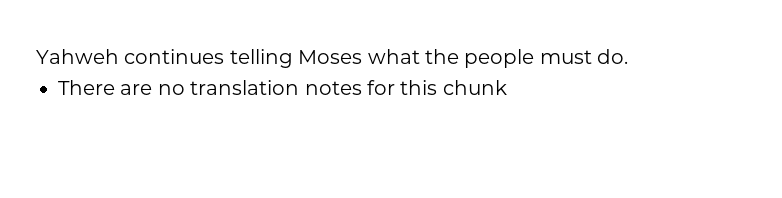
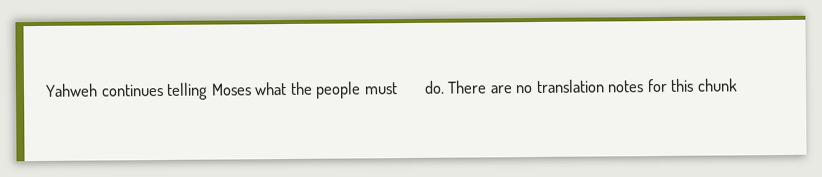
- Yahweh continues telling Moses what the people must do.
- There are no translation notes for this chunk
+ Yahweh continues telling Moses what the people must do. There are no translation notes for this chunk

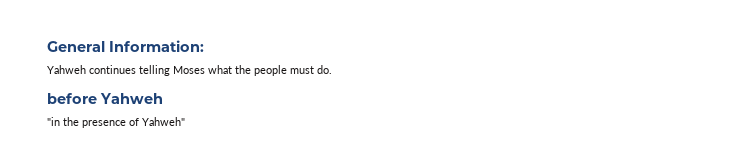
+ General Information:
- Yahweh continues telling Moses what the people must do. There are no translation notes for this chunk
+ Yahweh continues telling Moses what the people must do.
+ before Yahweh
+ "in the presence of Yahweh"

